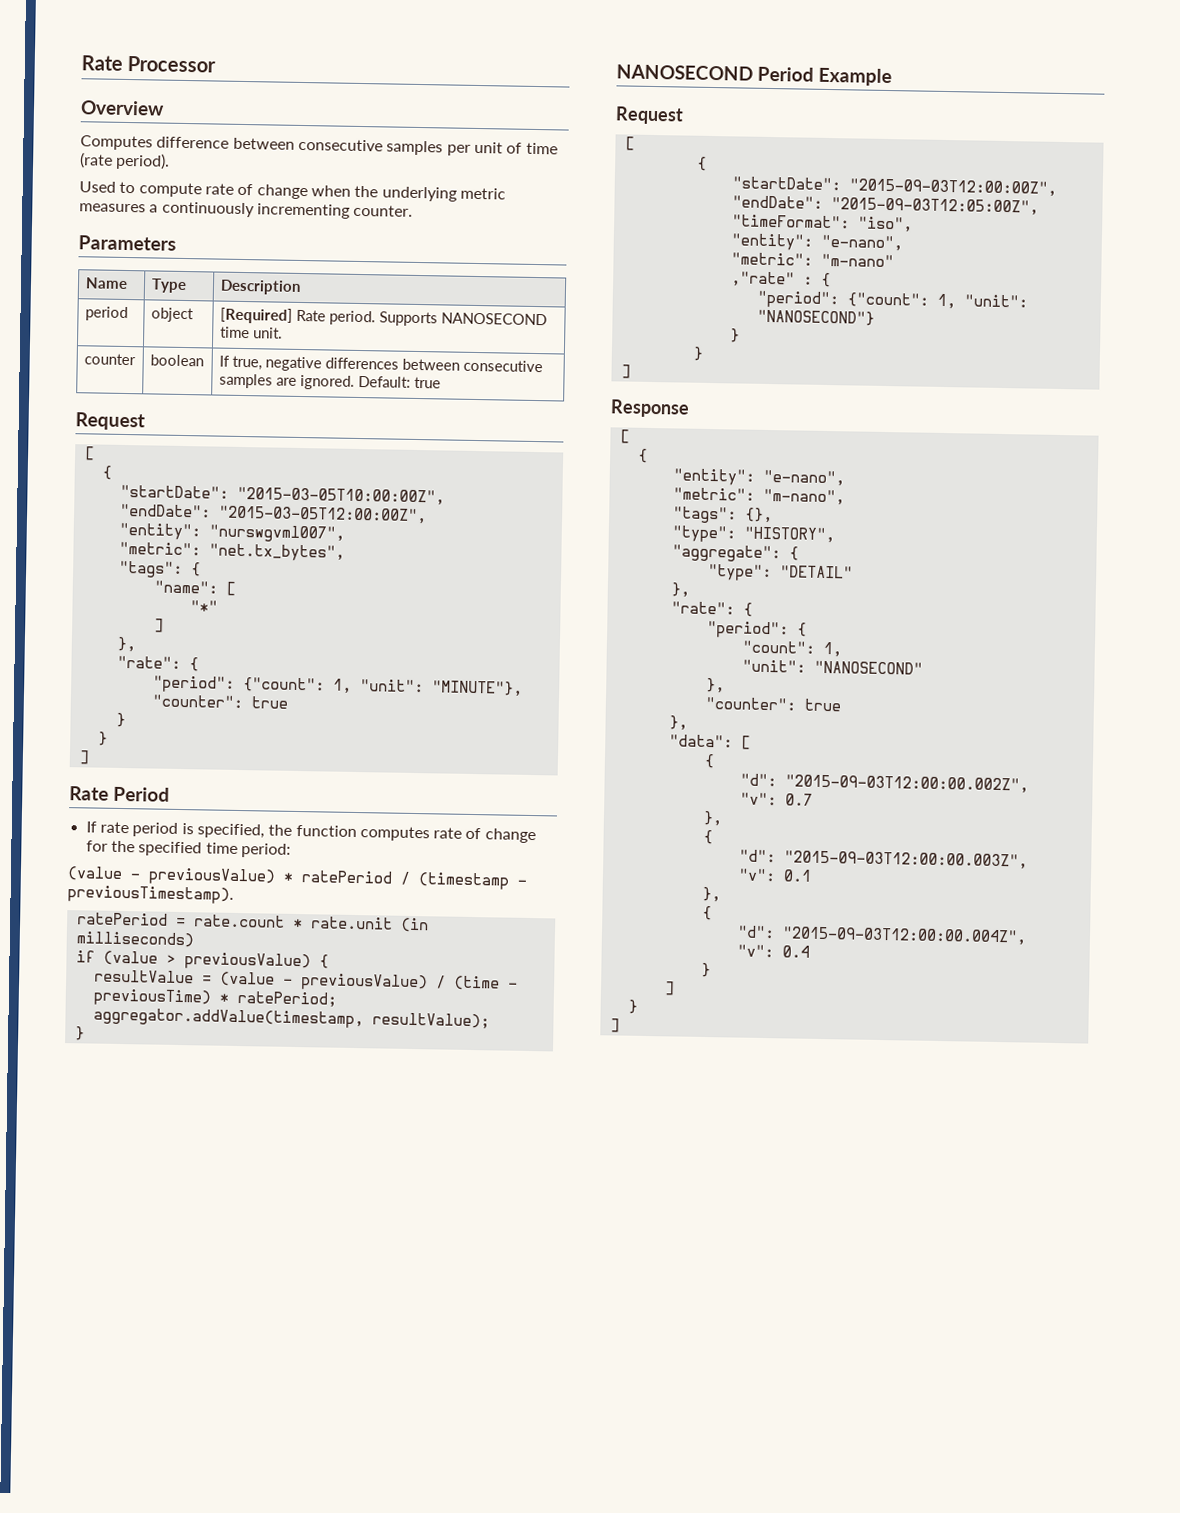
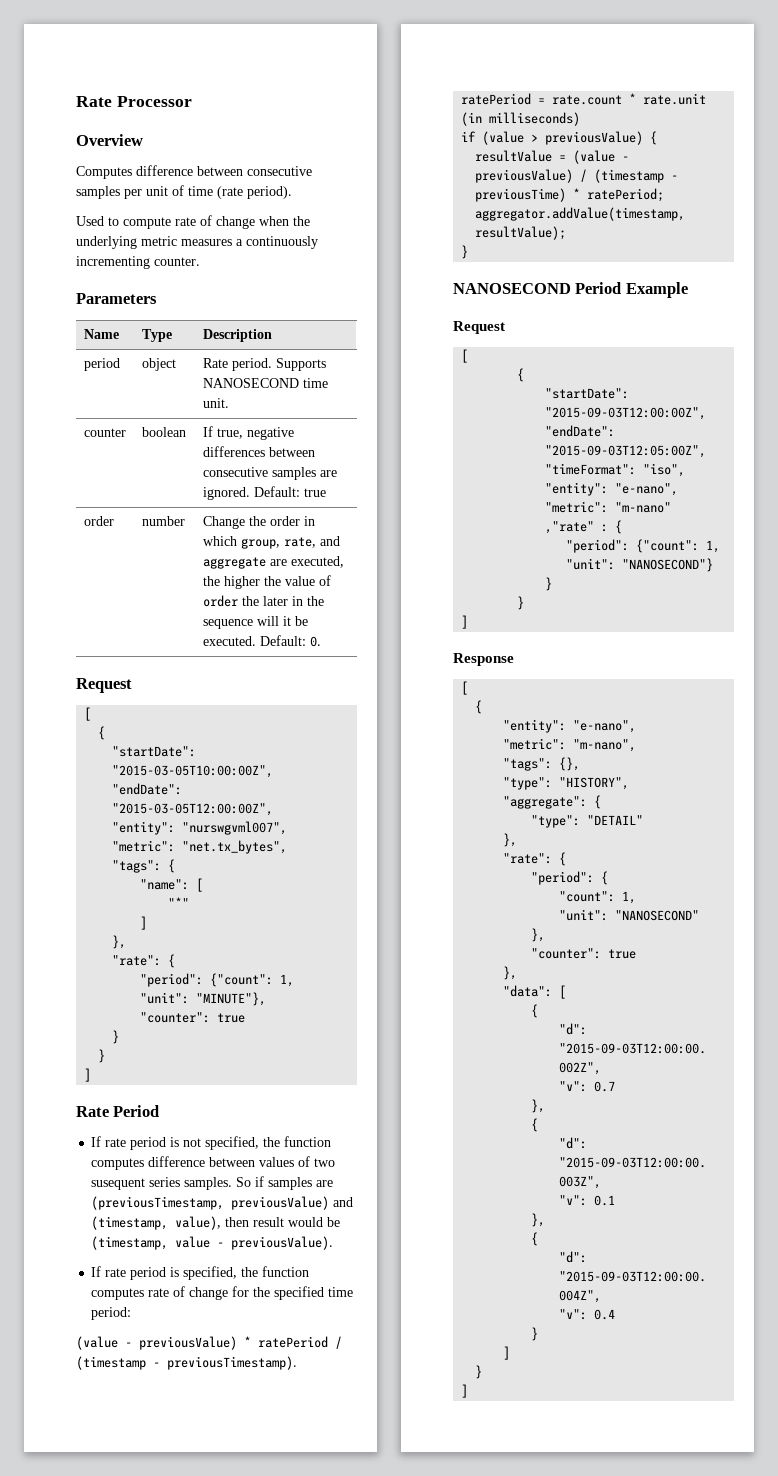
- period | object | [Required] Rate period. Supports NANOSECOND time unit.
+ period | object | Rate period. Supports NANOSECOND time unit.
+ order | number | Change the order in which group, rate, and aggregate are executed, the higher the value of order the later in the sequence will it be executed. Default: 0.
+ If rate period is not specified, the function computes difference between values of two susequent series samples. So if samples are (previousTimestamp, previousValue) and (timestamp, value), then result would be (timestamp, value - previousValue).
- resultValue = (value - previousValue) / (time - previousTime) * ratePeriod;
+ resultValue = (value - previousValue) / (timestamp - previousTime) * ratePeriod;

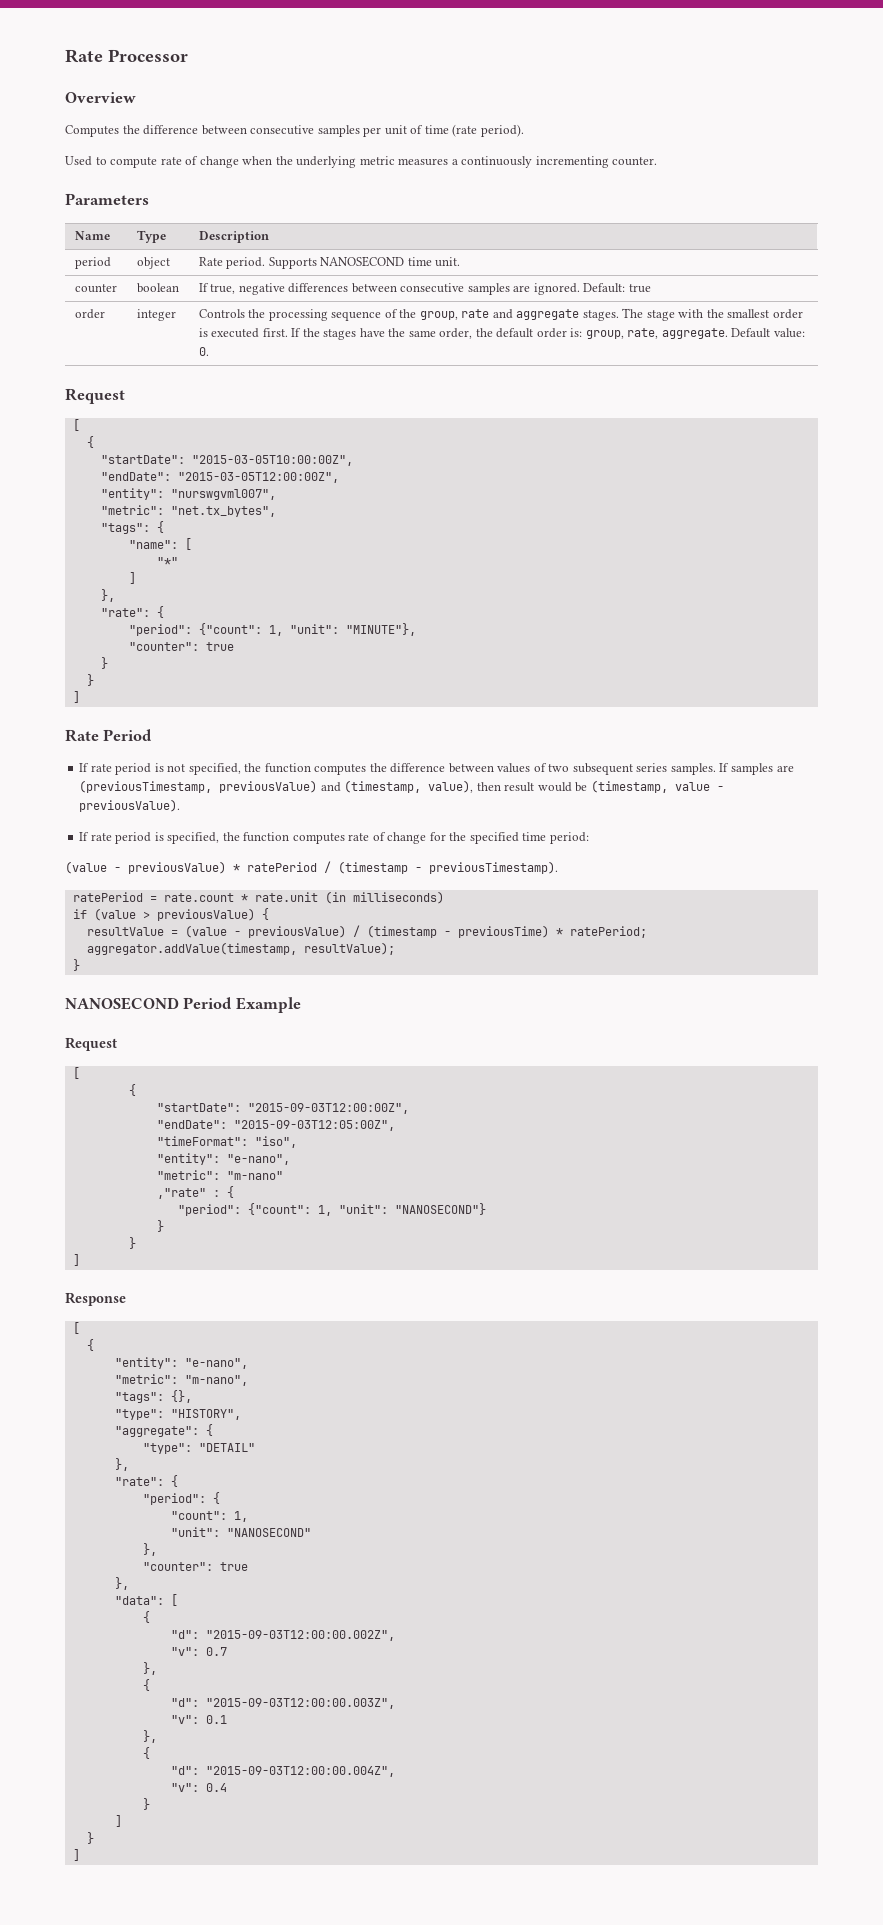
- Computes difference between consecutive samples per unit of time (rate period).
+ Computes the difference between consecutive samples per unit of time (rate period).
- order | number | Change the order in which group, rate, and aggregate are executed, the higher the value of order the later in the sequence will it be executed. Default: 0.
+ order | integer | Controls the processing sequence of the group, rate and aggregate stages. The stage with the smallest order is executed first. If the stages have the same order, the default order is: group, rate, aggregate. Default value: 0.
- If rate period is not specified, the function computes difference between values of two susequent series samples.
+ If rate period is not specified, the function computes the difference between values of two subsequent series samples.
- So if samples are (previousTimestamp, previousValue) and (timestamp, value), then result would be (timestamp, value - previousValue).
+ If samples are (previousTimestamp, previousValue) and (timestamp, value), then result would be (timestamp, value - previousValue).

